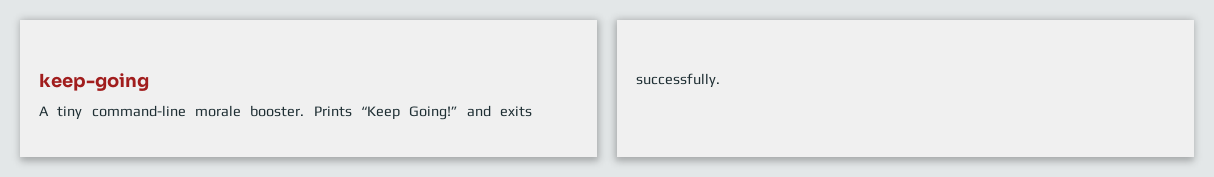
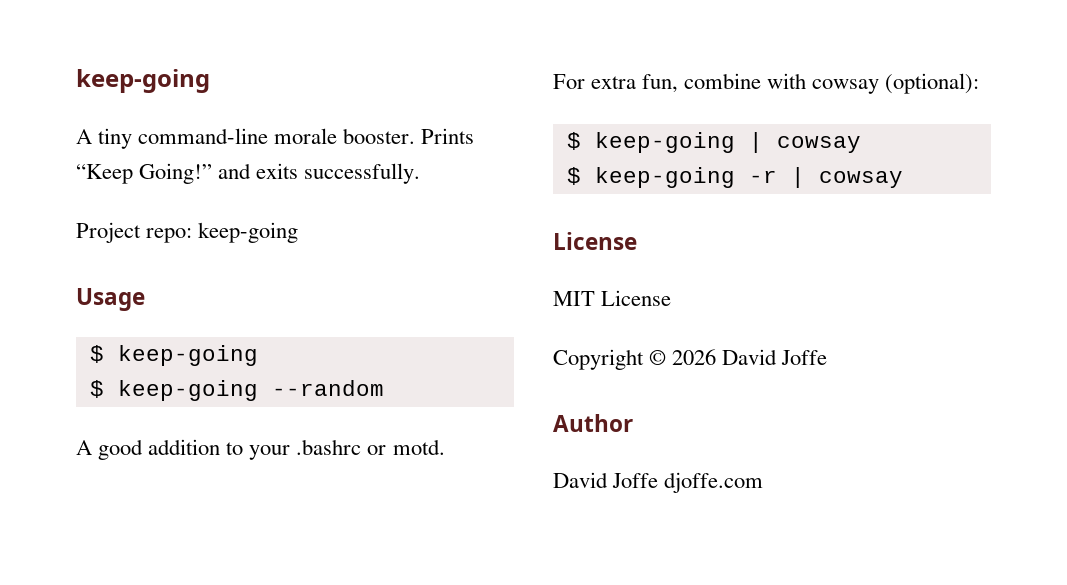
+ Project repo: keep-going
+ Usage
+ $ keep-going
+ $ keep-going --random
+ A good addition to your .bashrc or motd.
+ For extra fun, combine with cowsay (optional):
+ $ keep-going | cowsay
+ $ keep-going -r | cowsay
+ License
+ MIT License
+ Copyright © 2026 David Joffe
+ Author
+ David Joffe djoffe.com

